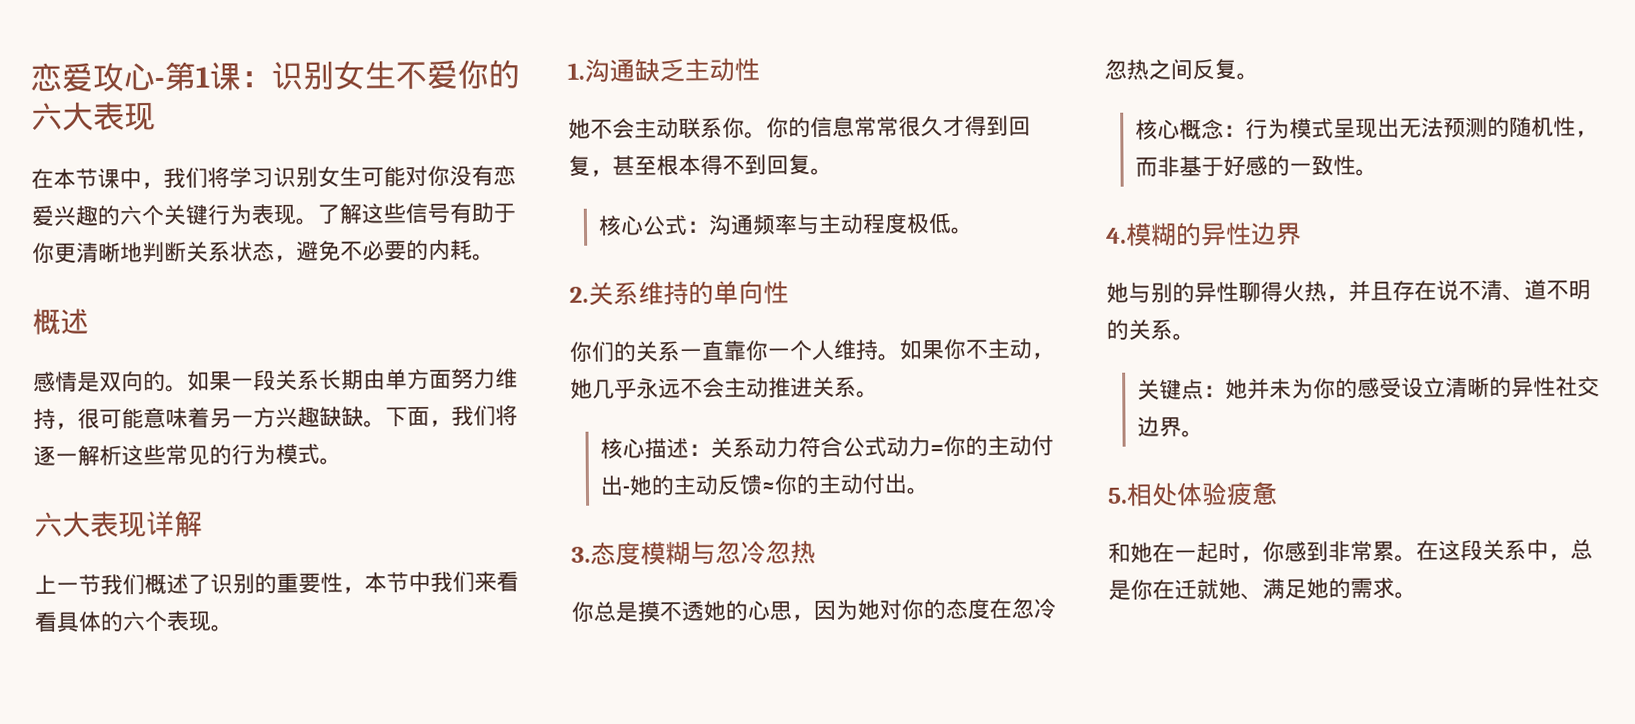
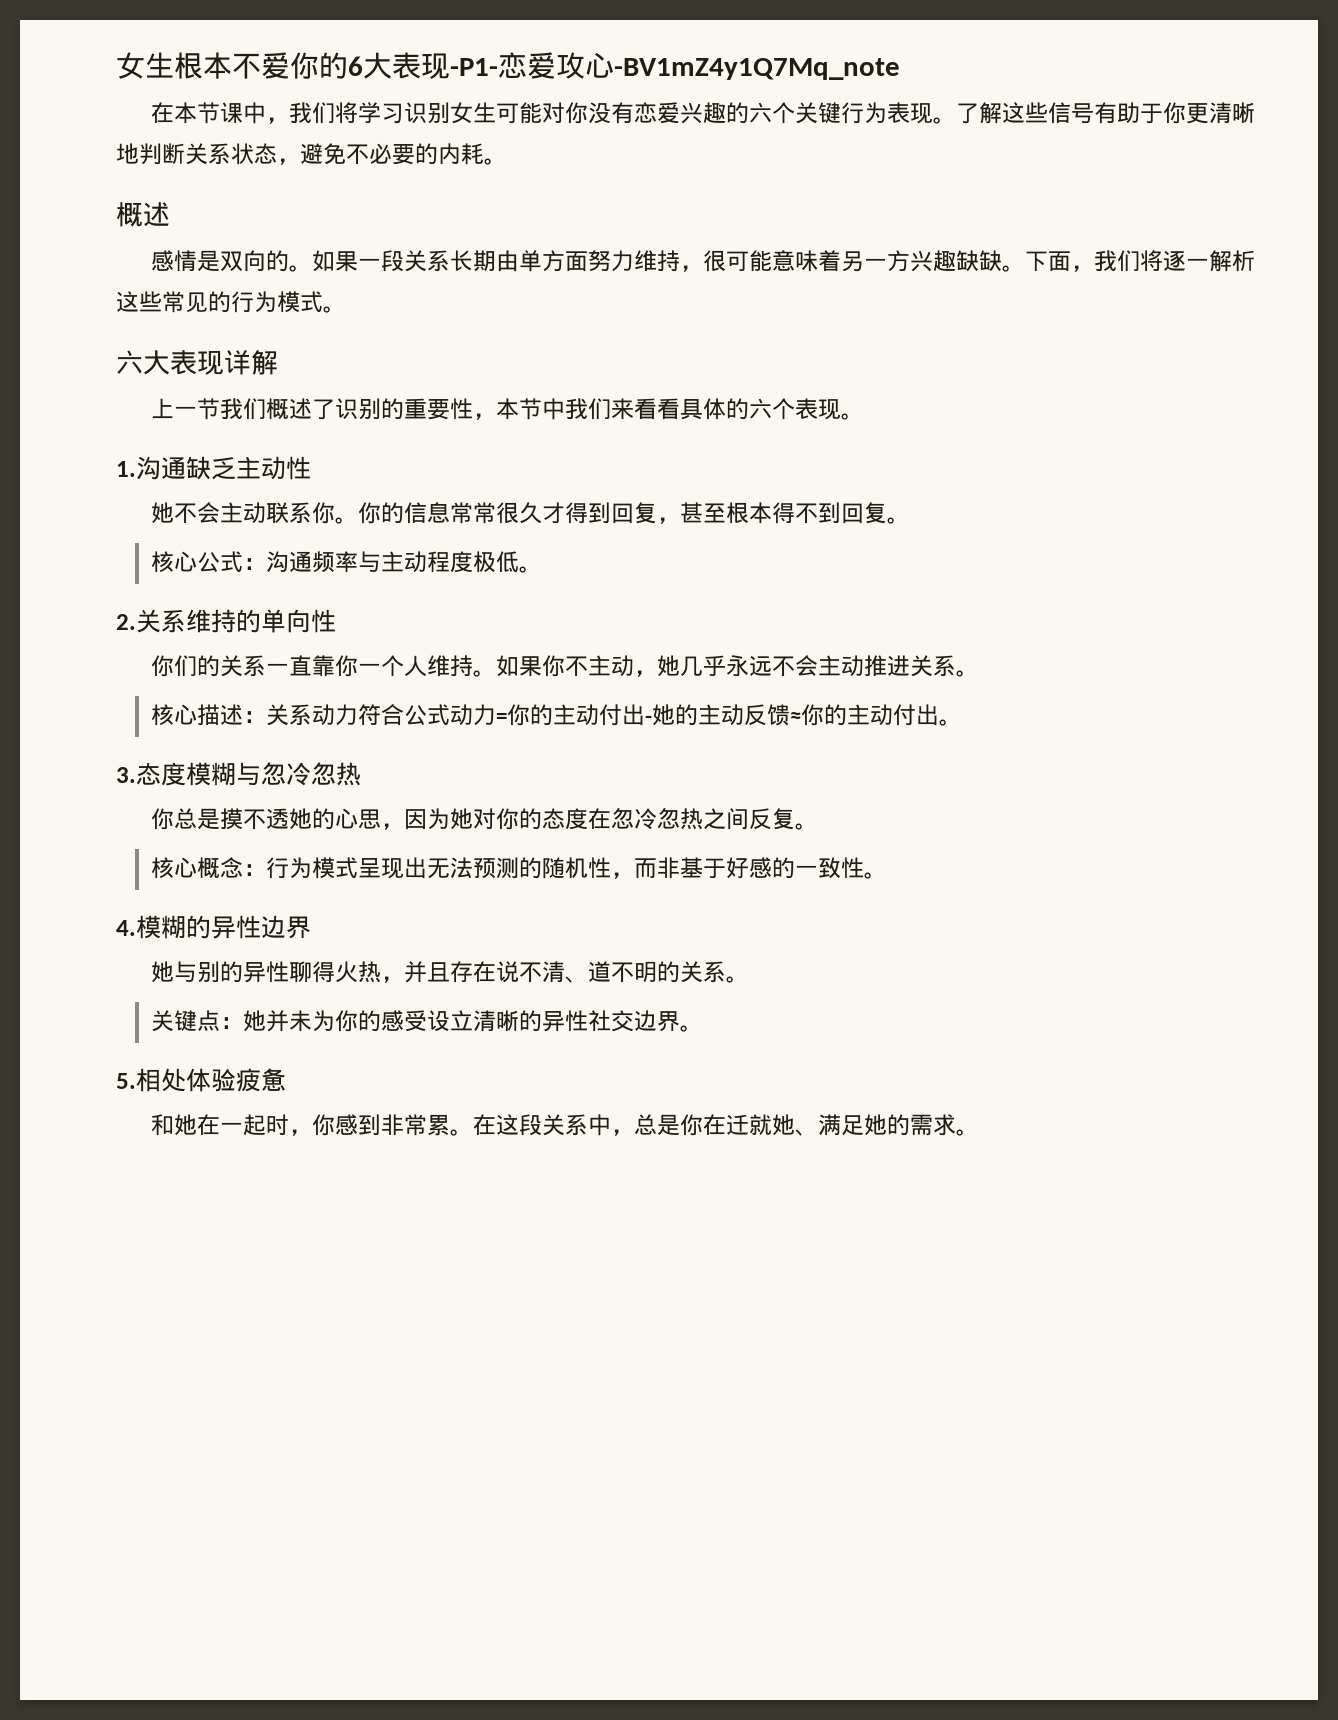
- 恋爱攻心-第1课：识别女生不爱你的六大表现
+ 女生根本不爱你的6大表现-P1-恋爱攻心-BV1mZ4y1Q7Mq_note

